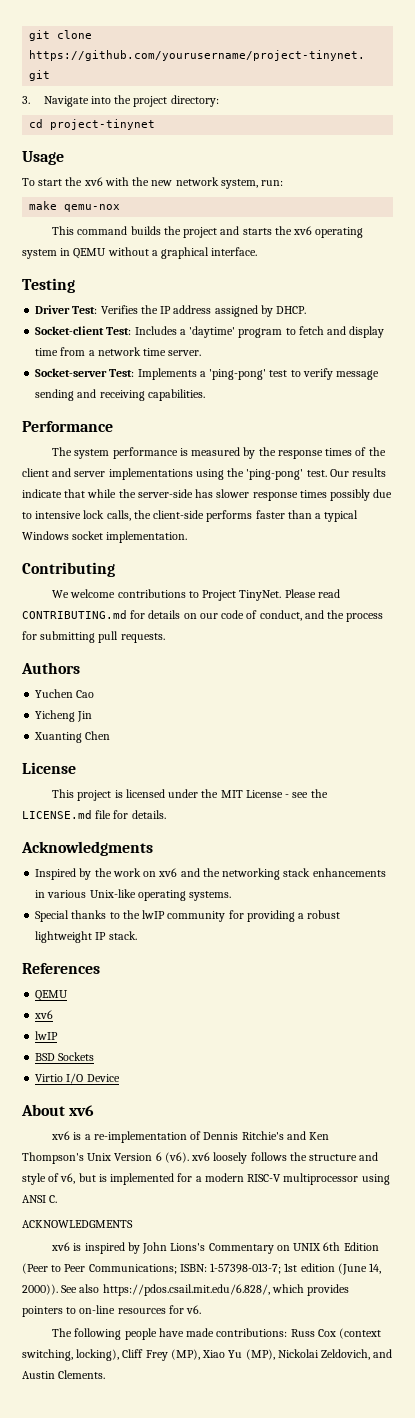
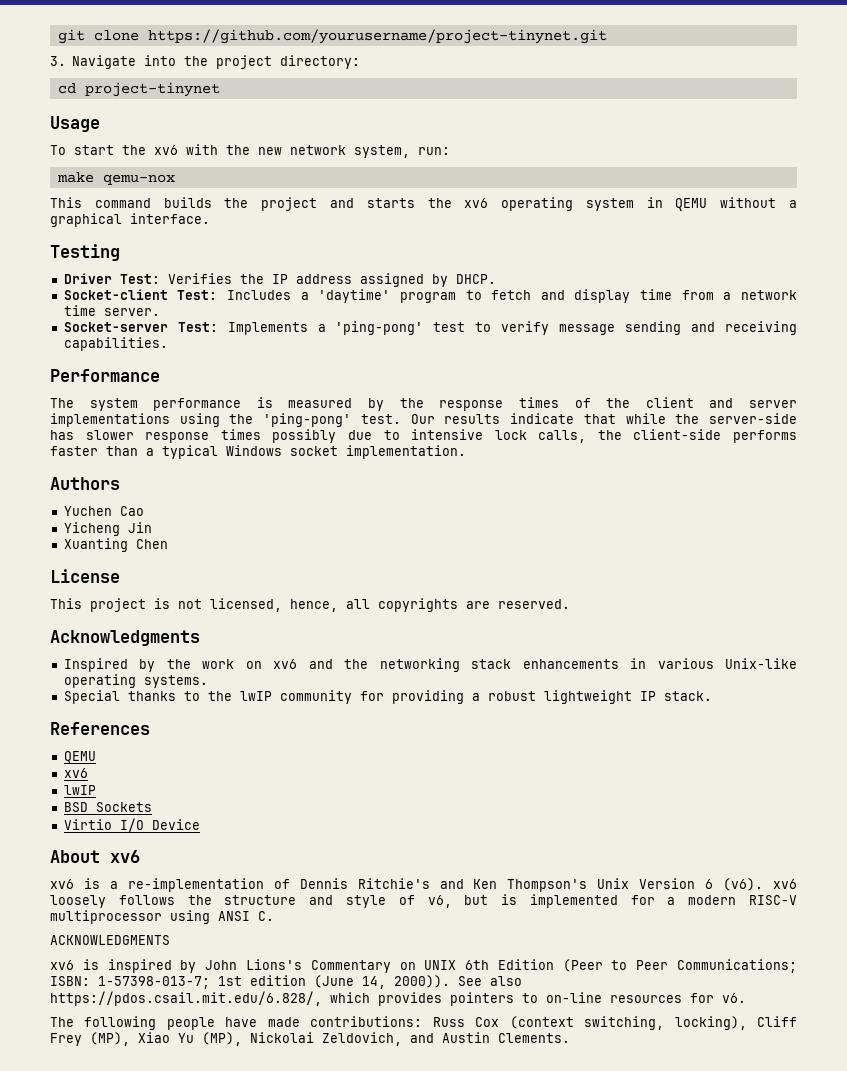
- Contributing
- We welcome contributions to Project TinyNet. Please read CONTRIBUTING.md for details on our code of conduct, and the process for submitting pull requests.
- This project is licensed under the MIT License - see the LICENSE.md file for details.
+ This project is not licensed, hence, all copyrights are reserved.

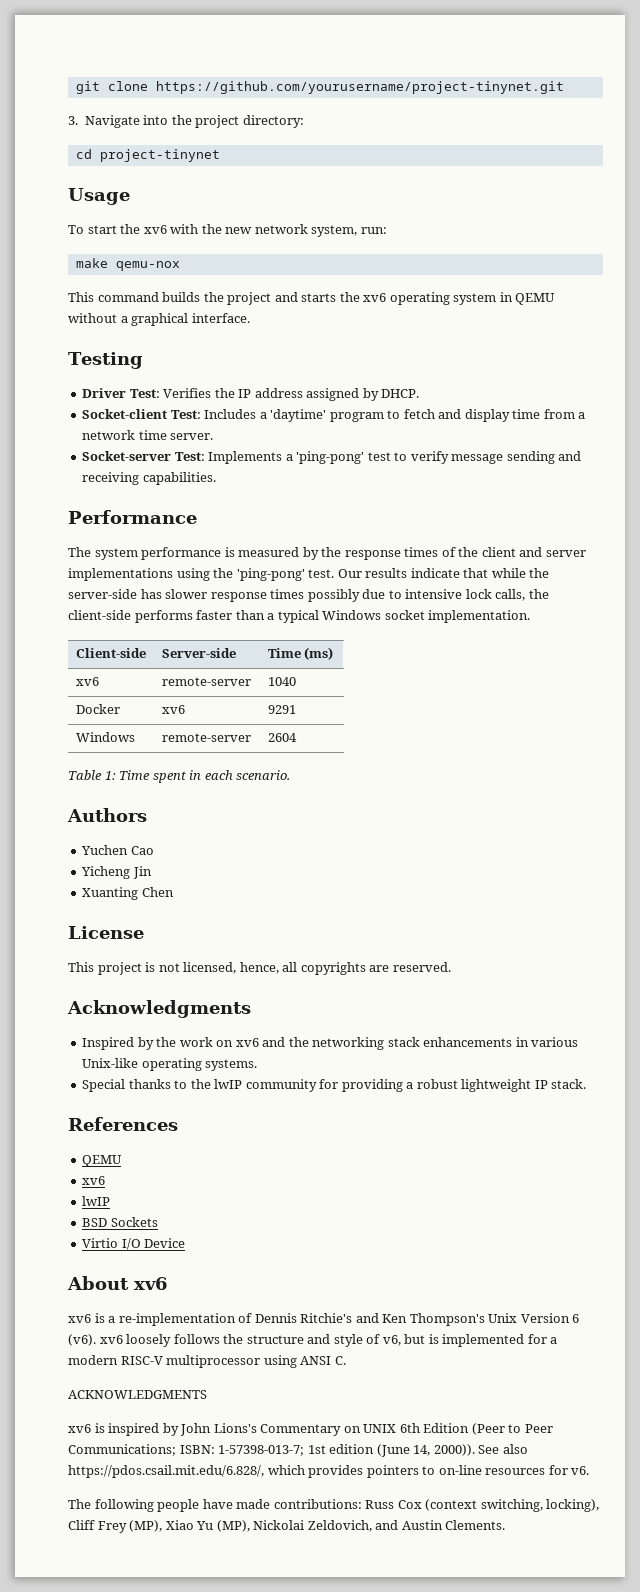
+ Client-side | Server-side | Time (ms)
+ xv6 | remote-server | 1040
+ Docker | xv6 | 9291
+ Windows | remote-server | 2604
+ Table 1: Time spent in each scenario.

